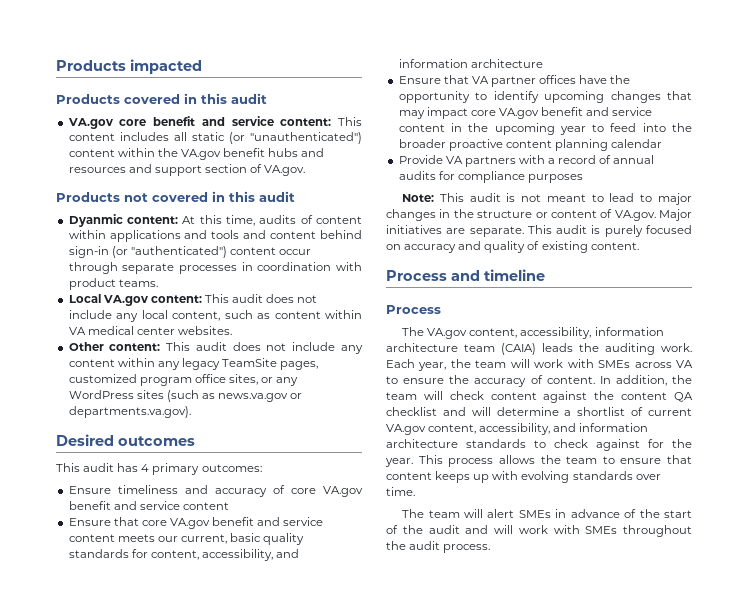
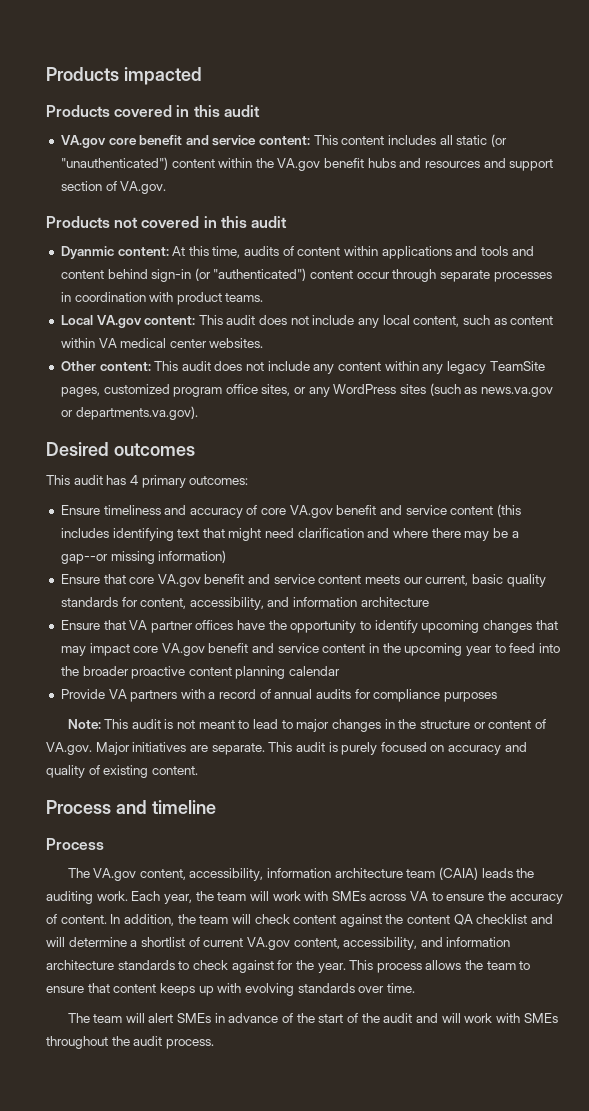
- Ensure timeliness and accuracy of core VA.gov benefit and service content
+ Ensure timeliness and accuracy of core VA.gov benefit and service content (this includes identifying text that might need clarification and where there may be a gap--or missing information)

